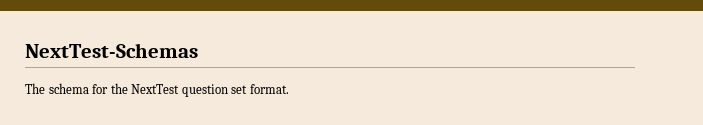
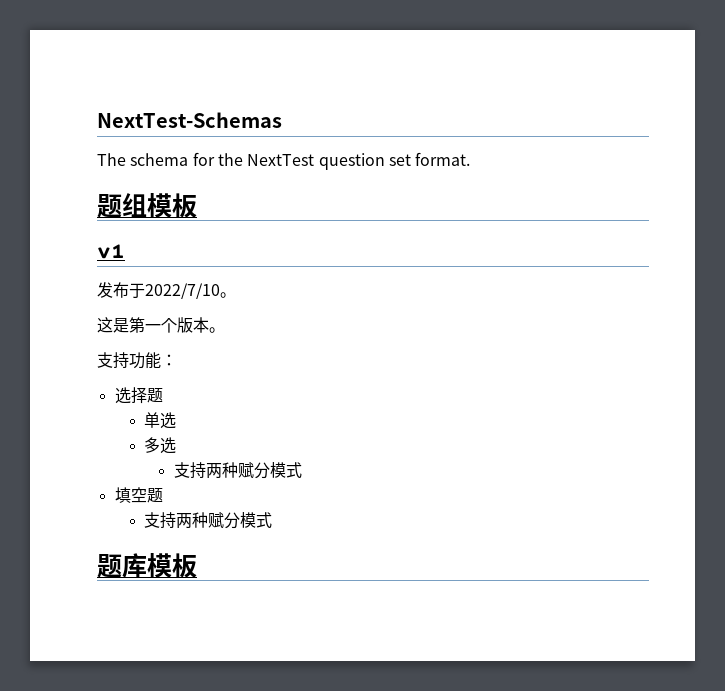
+ 题组模板
+ v1
+ 发布于2022/7/10。
+ 这是第一个版本。
+ 支持功能：
+ 选择题
+ 单选
+ 多选
+ 支持两种赋分模式
+ 填空题
+ 支持两种赋分模式
+ 题库模板

